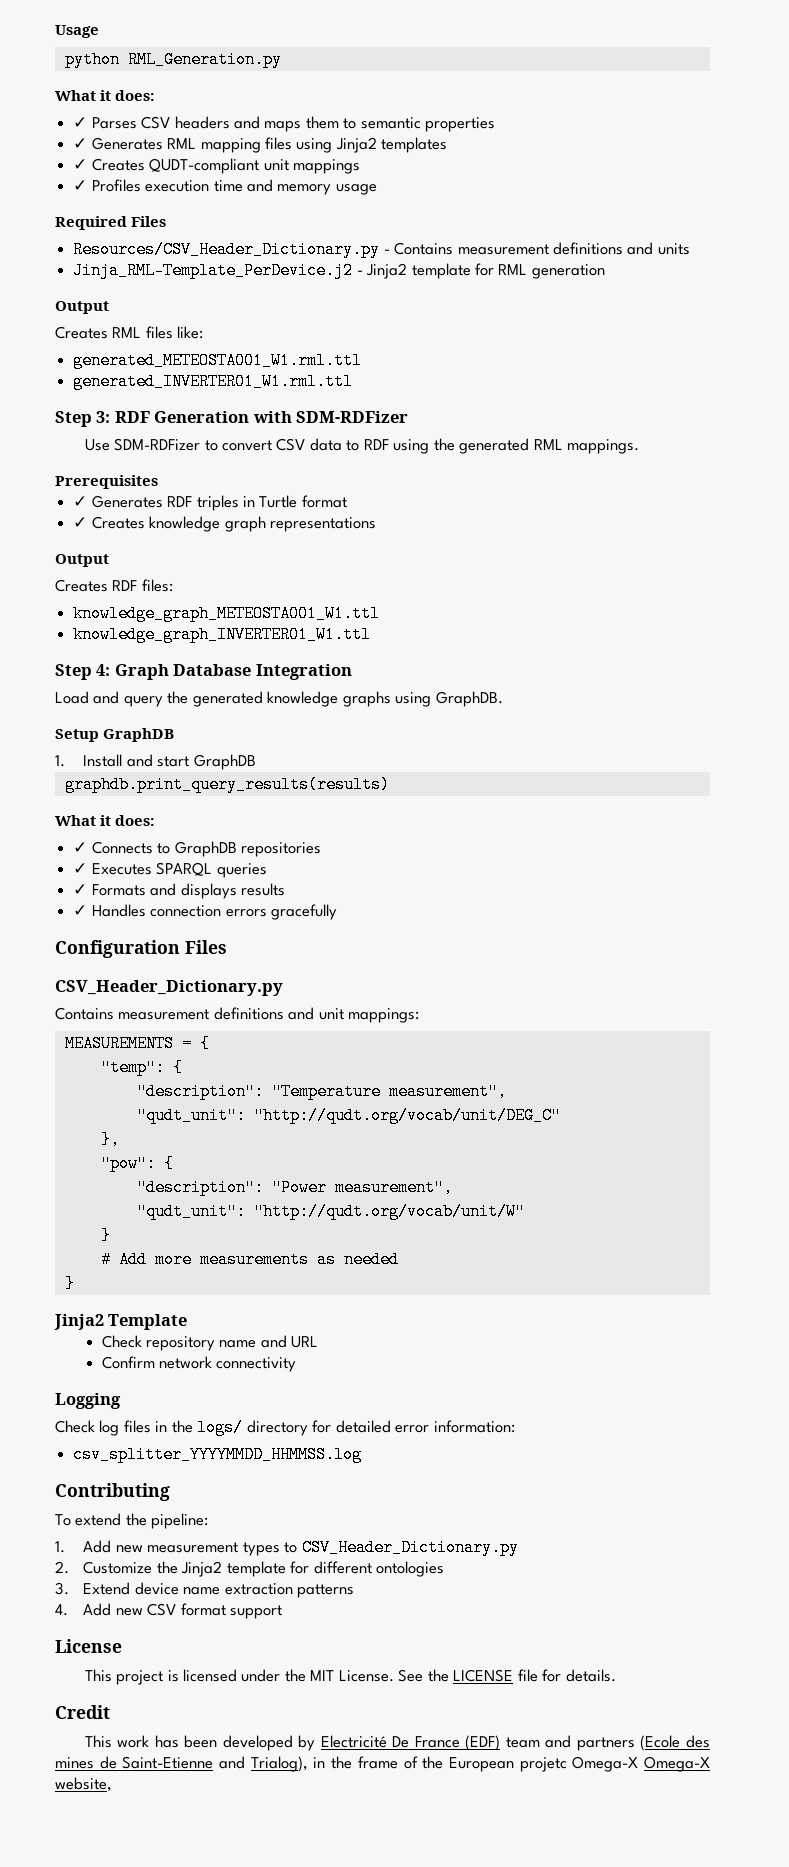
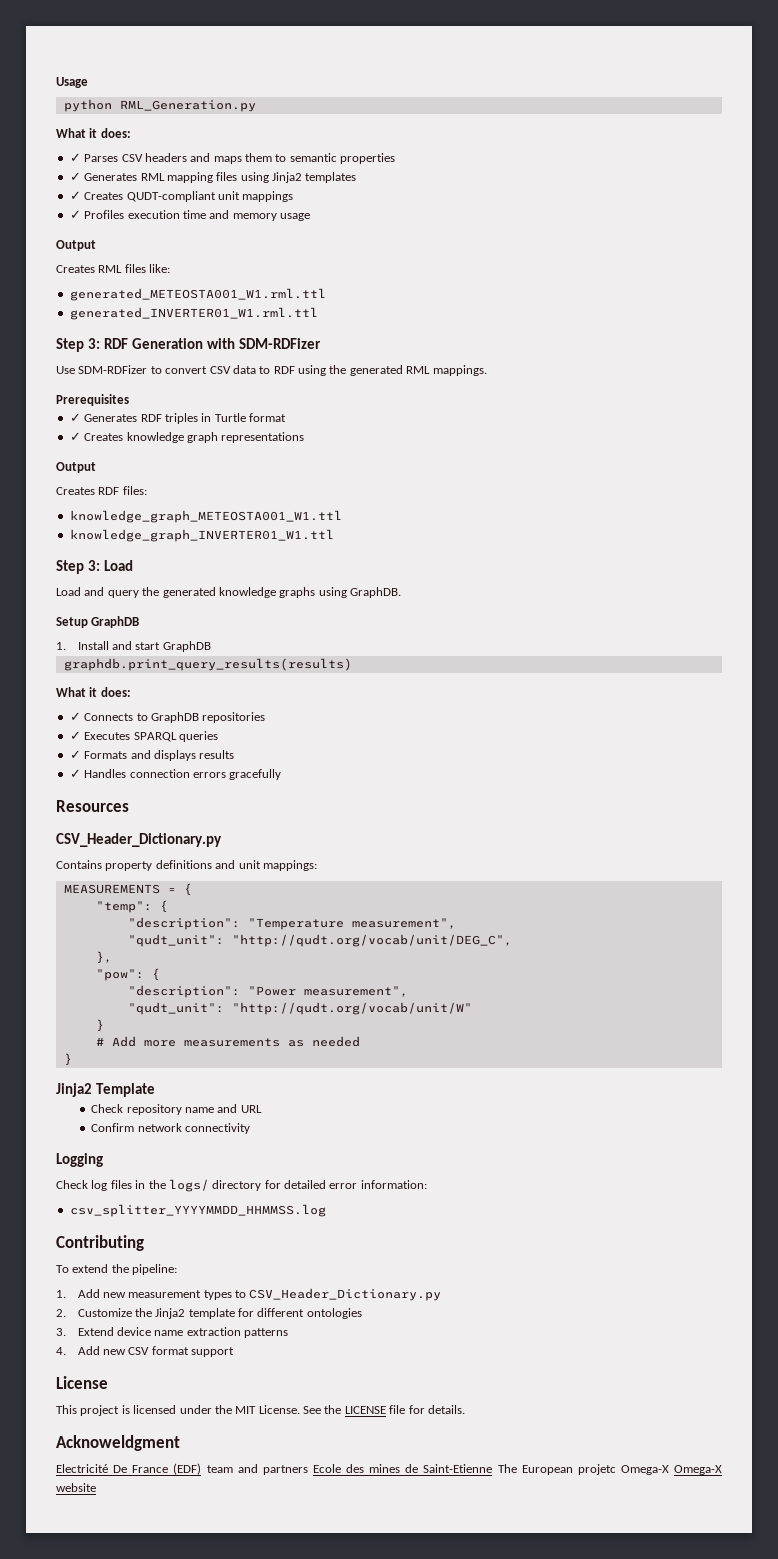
- Required Files
- Resources/CSV_Header_Dictionary.py - Contains measurement definitions and units
- Jinja_RML-Template_PerDevice.j2 - Jinja2 template for RML generation
- Step 4: Graph Database Integration
+ Step 3: Load
- Configuration Files
+ Resources
- Contains measurement definitions and unit mappings:
+ Contains property definitions and unit mappings:
- "qudt_unit": "http://qudt.org/vocab/unit/DEG_C"
+ "qudt_unit": "http://qudt.org/vocab/unit/DEG_C",
- Credit
- This work has been developed by Electricité De France (EDF) team and partners (Ecole des mines de Saint-Etienne and Trialog), in the frame of the European projetc Omega-X Omega-X website,
+ Acknoweldgment
+ Electricité De France (EDF) team and partners Ecole des mines de Saint-Etienne The European projetc Omega-X Omega-X website

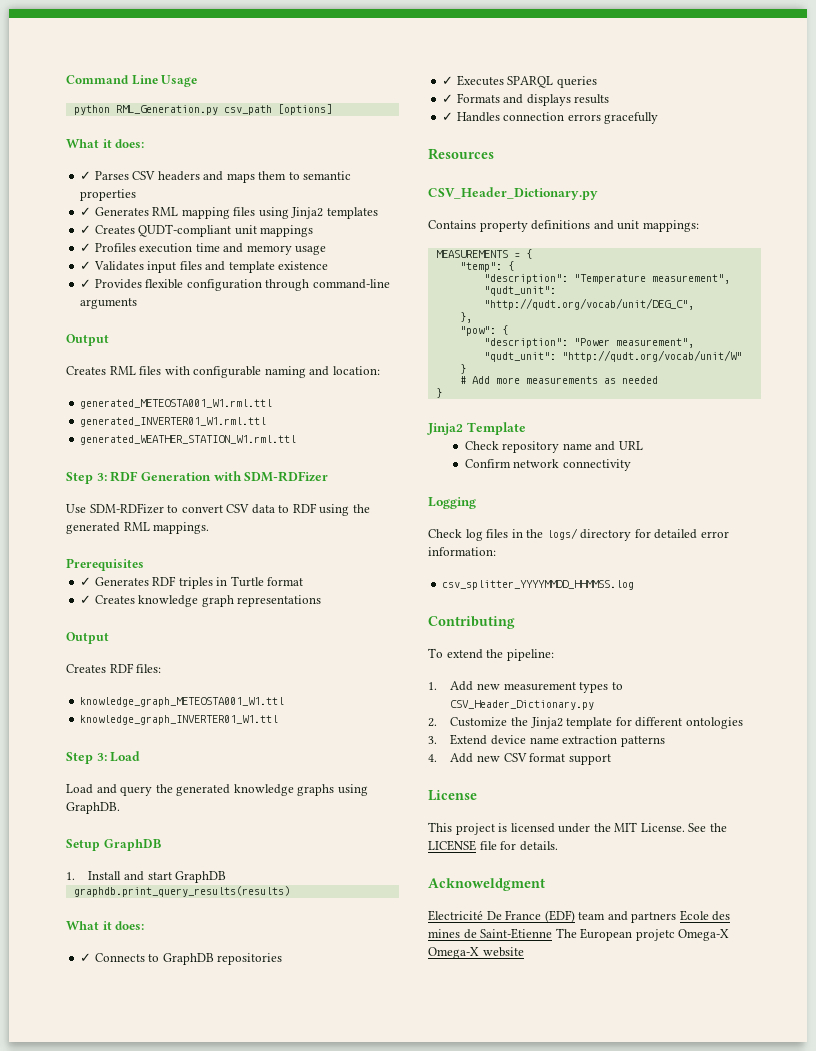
- Usage
+ Command Line Usage
- python RML_Generation.py
+ python RML_Generation.py csv_path [options]
+ ✓ Validates input files and template existence
+ ✓ Provides flexible configuration through command-line arguments
- Creates RML files like:
+ Creates RML files with configurable naming and location:
+ generated_WEATHER_STATION_W1.rml.ttl

